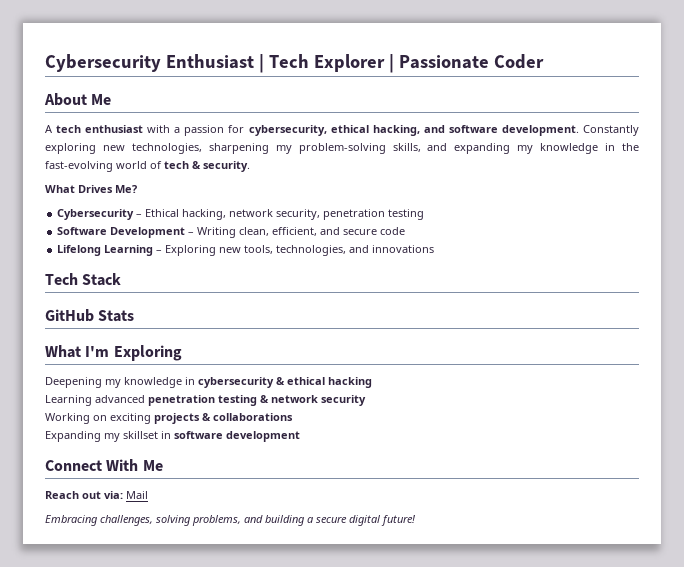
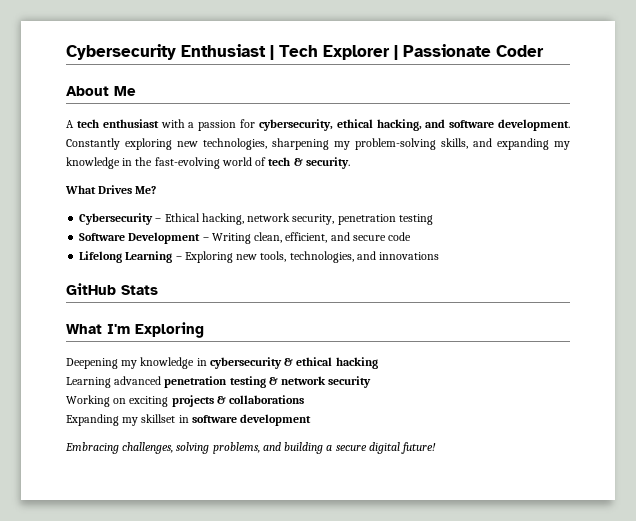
- Tech Stack
- Connect With Me
- Reach out via: Mail

